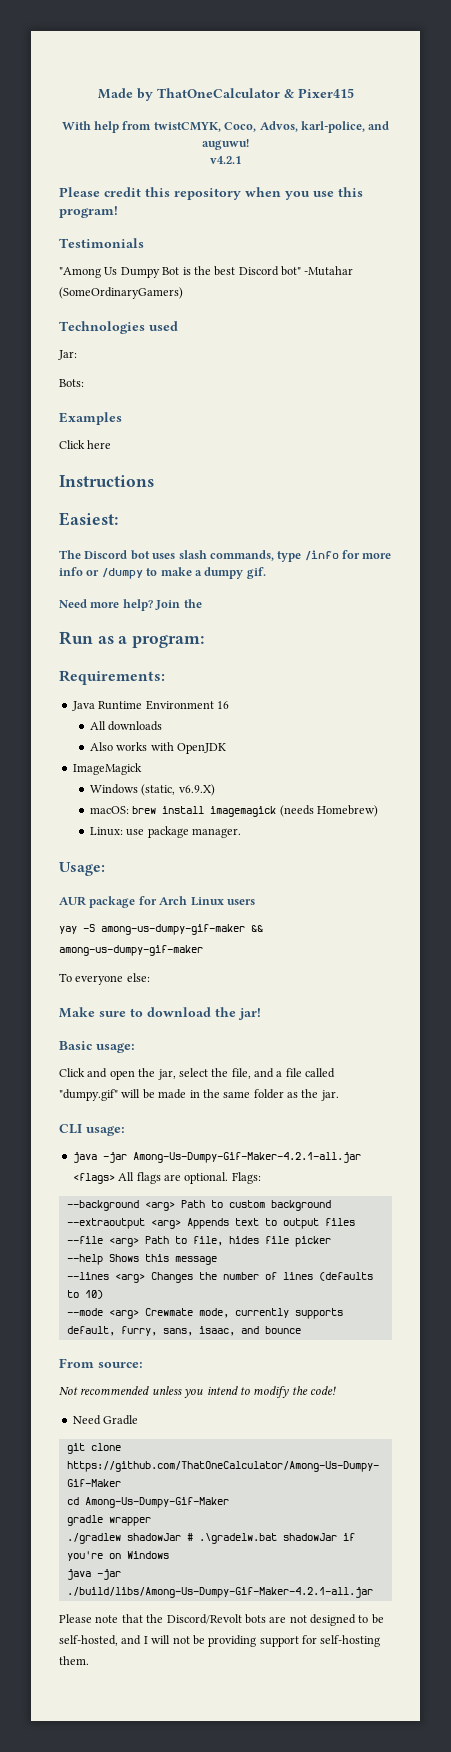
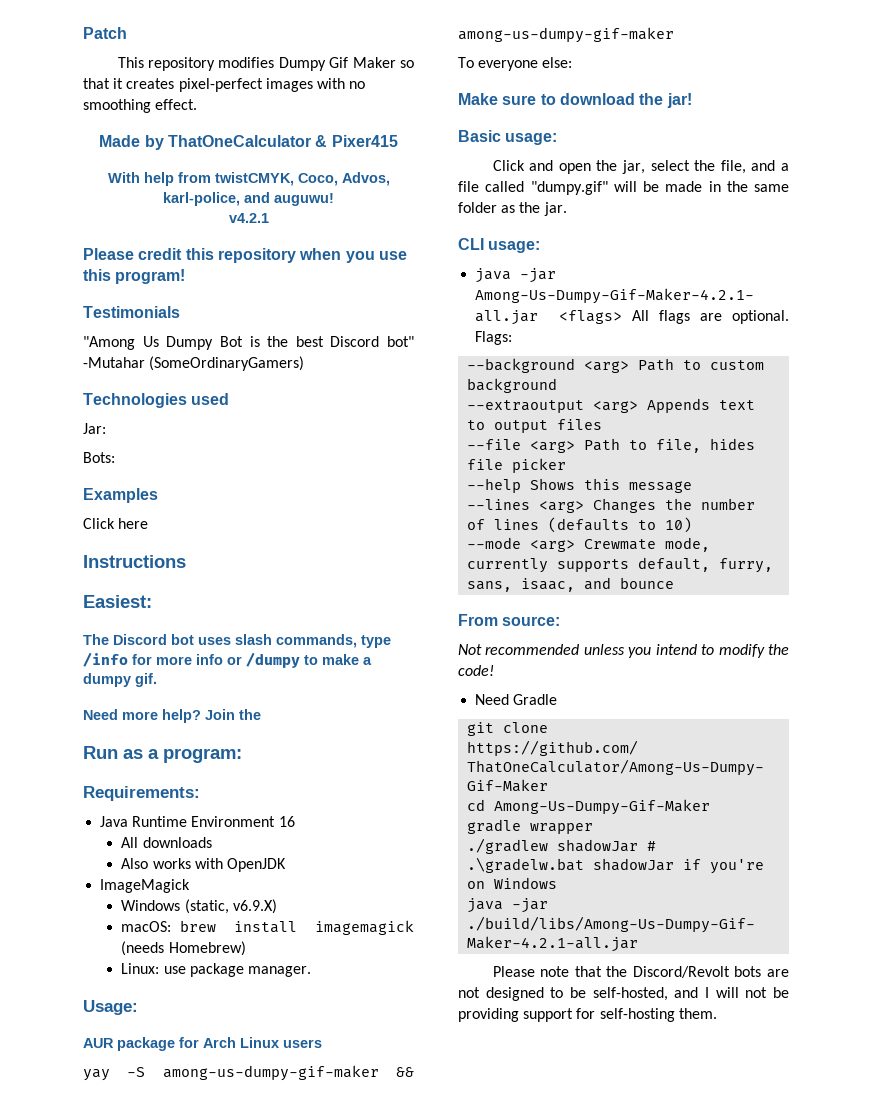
+ Patch
+ This repository modifies Dumpy Gif Maker so that it creates pixel-perfect images with no smoothing effect.

